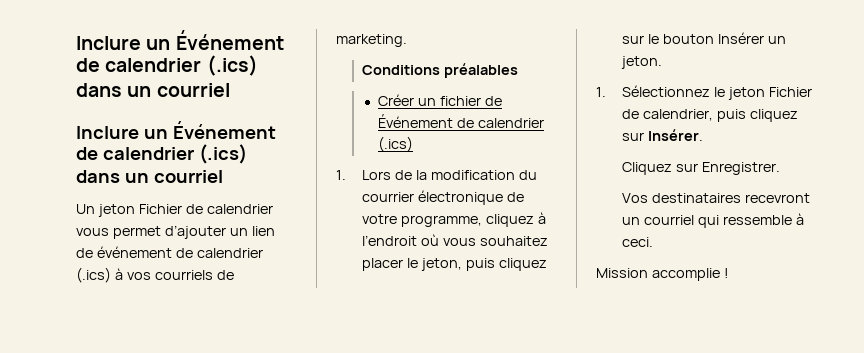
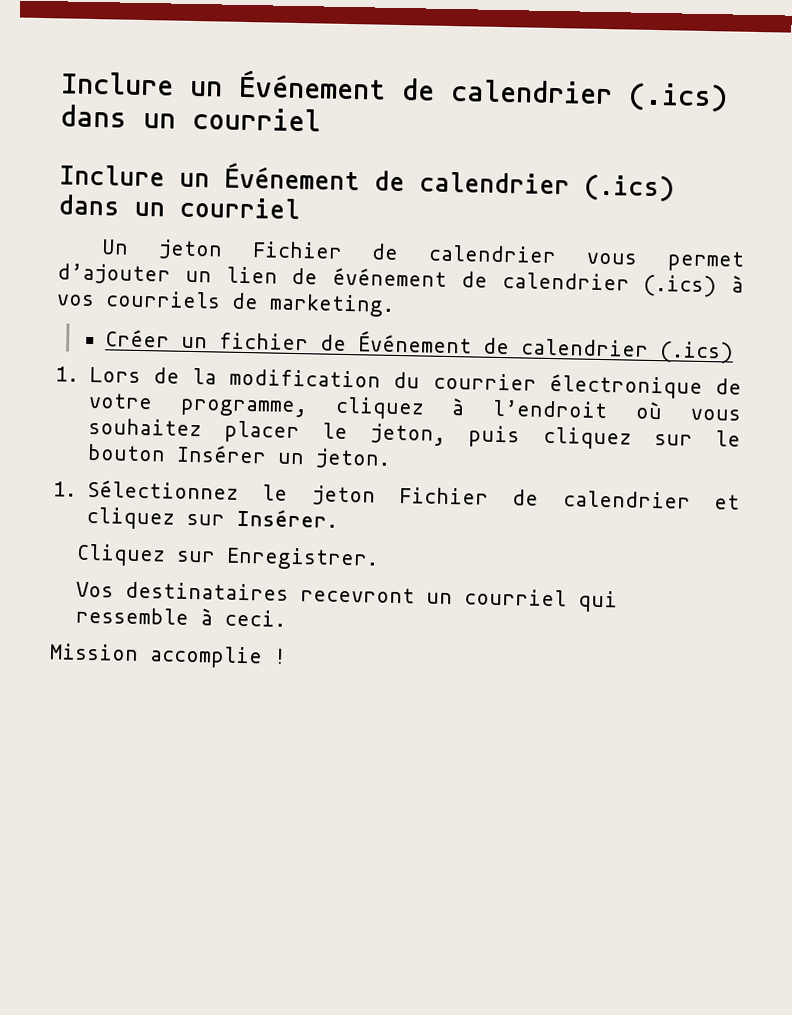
- Conditions préalables
- 1. Sélectionnez le jeton Fichier de calendrier, puis cliquez sur Insérer.
+ 1. Sélectionnez le jeton Fichier de calendrier et cliquez sur Insérer.

